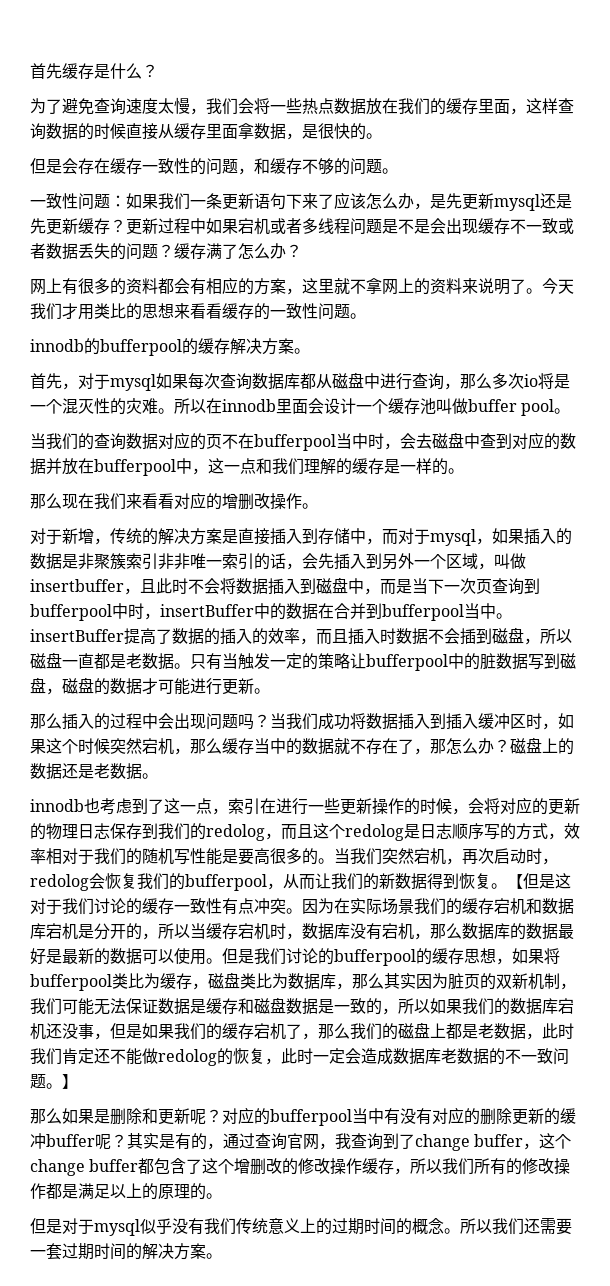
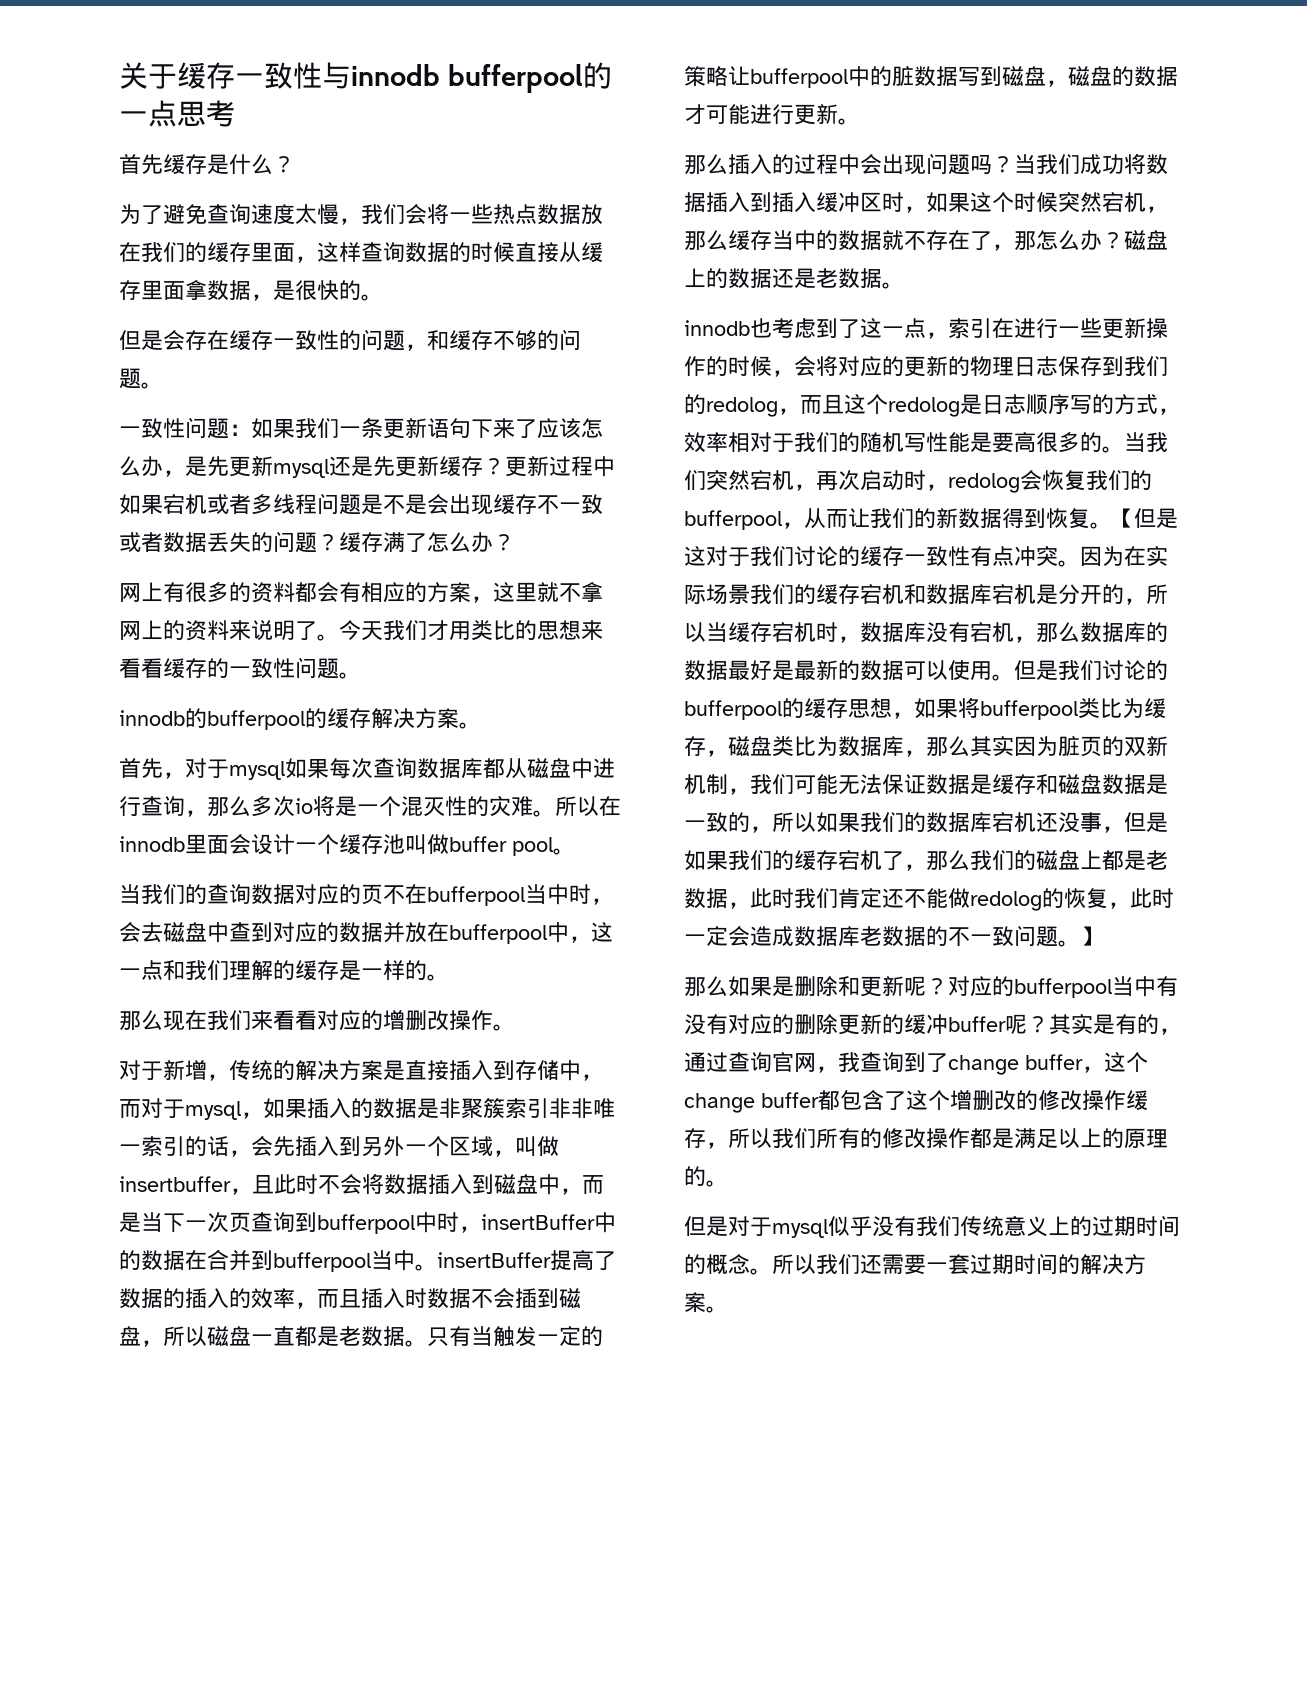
+ 关于缓存一致性与innodb bufferpool的一点思考

